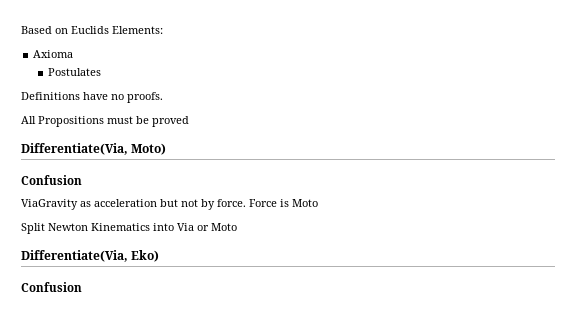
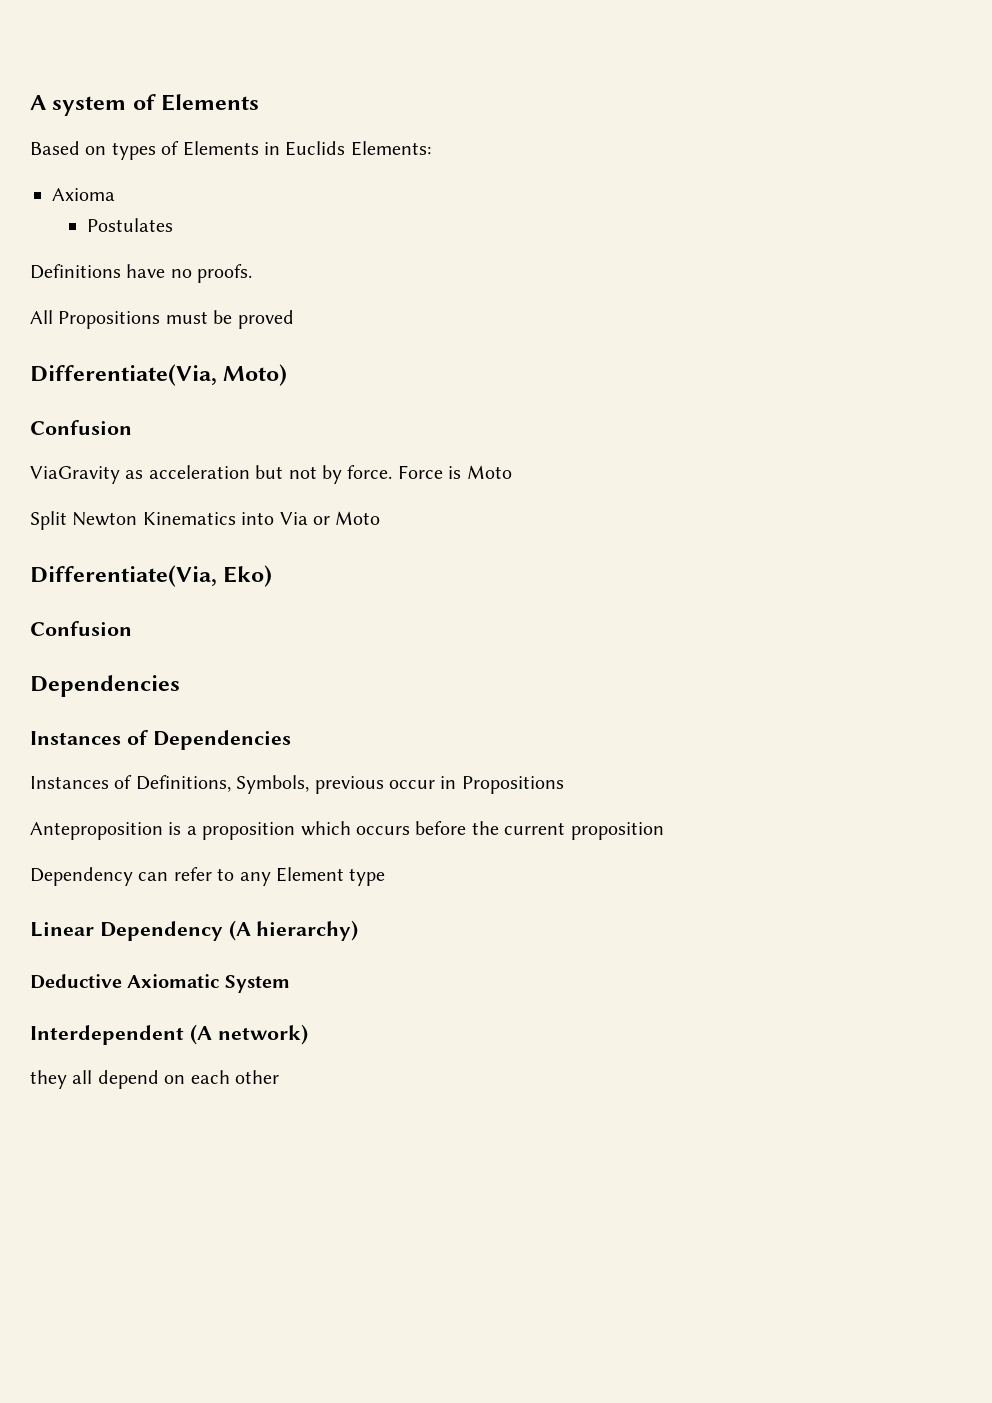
- Based on Euclids Elements:
+ A system of Elements
+ Based on types of Elements in Euclids Elements:
  Differentiate(Via, Eko)
  Confusion
+ Dependencies
+ Instances of Dependencies
+ Instances of Definitions, Symbols, previous occur in Propositions
+ Anteproposition is a proposition which occurs before the current proposition
+ Dependency can refer to any Element type
+ Linear Dependency (A hierarchy)
+ Deductive Axiomatic System
+ Interdependent (A network)
+ they all depend on each other

